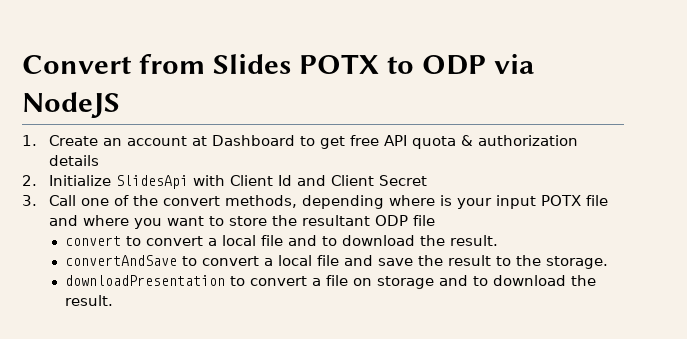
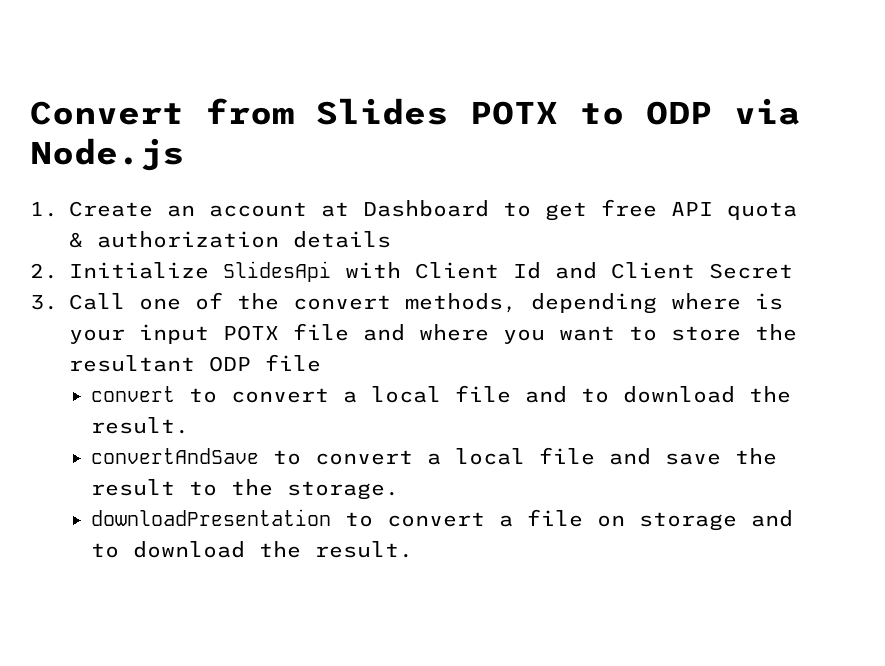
- Convert from Slides POTX to ODP via NodeJS
+ Convert from Slides POTX to ODP via Node.js

